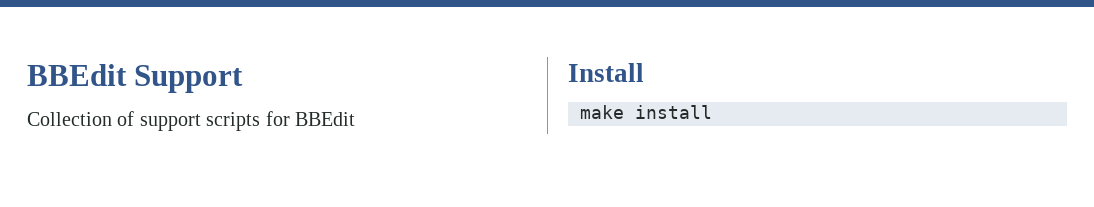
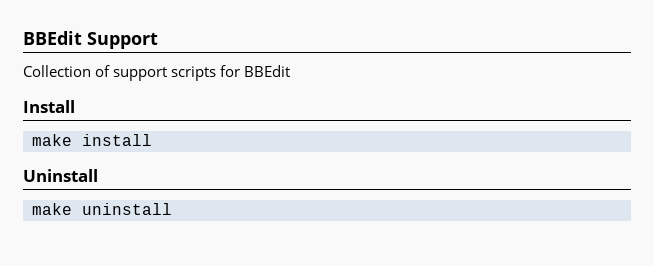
+ Uninstall
+ make uninstall

